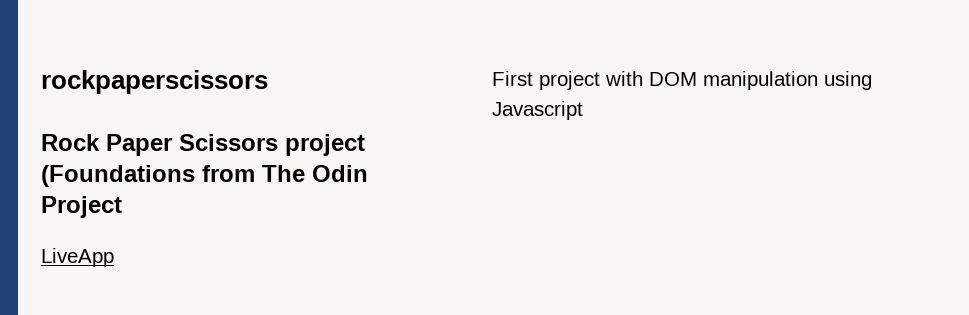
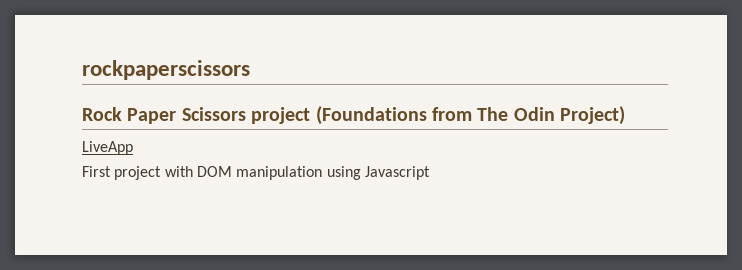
- Rock Paper Scissors project (Foundations from The Odin Project
+ Rock Paper Scissors project (Foundations from The Odin Project)

